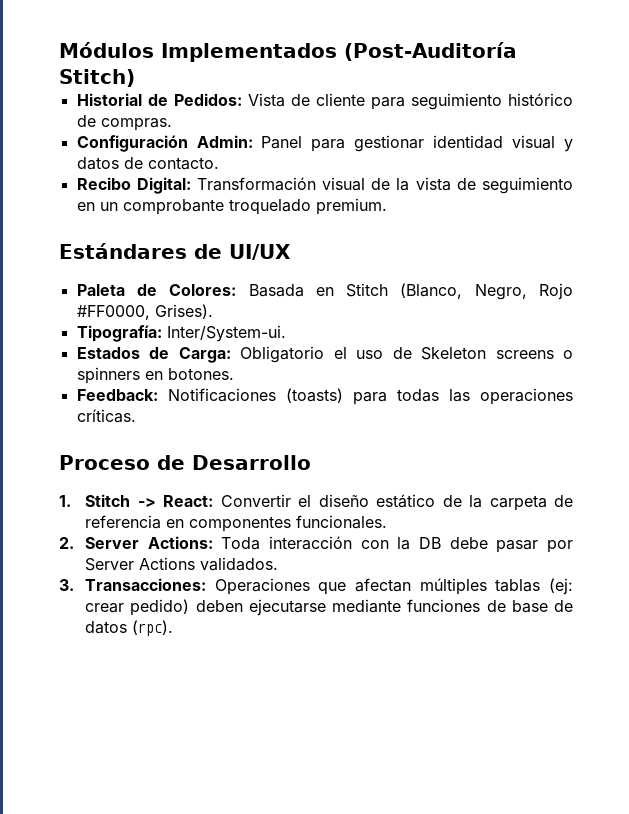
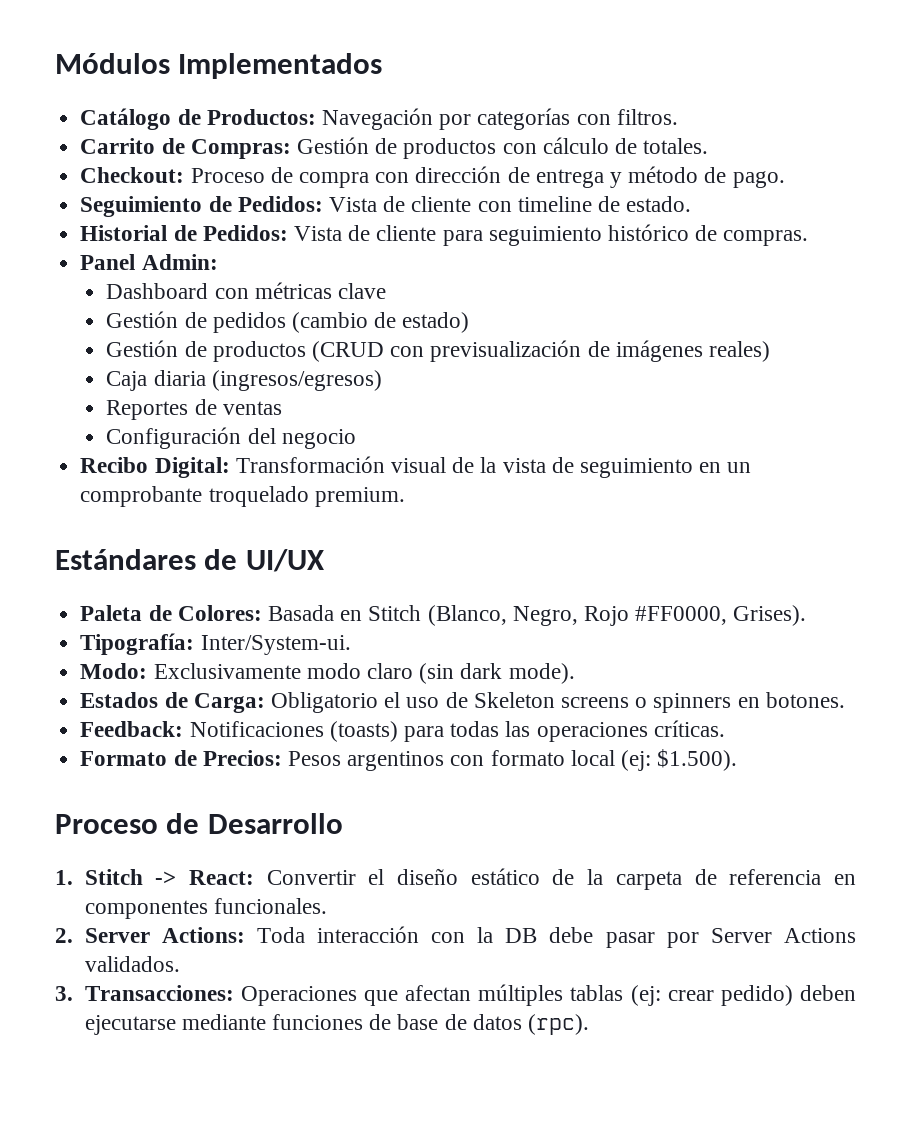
- Módulos Implementados (Post-Auditoría Stitch)
+ Módulos Implementados
+ Catálogo de Productos: Navegación por categorías con filtros.
+ Carrito de Compras: Gestión de productos con cálculo de totales.
+ Checkout: Proceso de compra con dirección de entrega y método de pago.
+ Seguimiento de Pedidos: Vista de cliente con timeline de estado.
- Configuración Admin: Panel para gestionar identidad visual y datos de contacto.
+ Panel Admin:
+ Dashboard con métricas clave
+ Gestión de pedidos (cambio de estado)
+ Gestión de productos (CRUD con previsualización de imágenes reales)
+ Caja diaria (ingresos/egresos)
+ Reportes de ventas
+ Configuración del negocio
+ Modo: Exclusivamente modo claro (sin dark mode).
+ Formato de Precios: Pesos argentinos con formato local (ej: $1.500).

